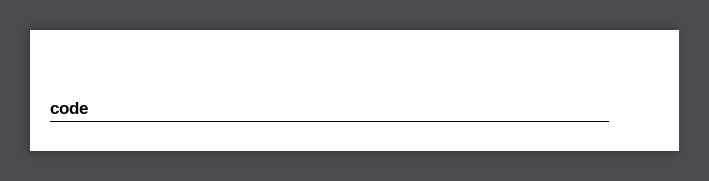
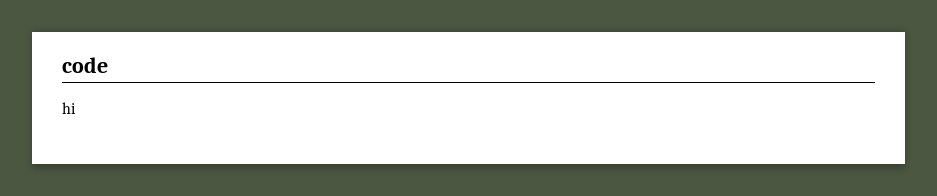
+ hi

